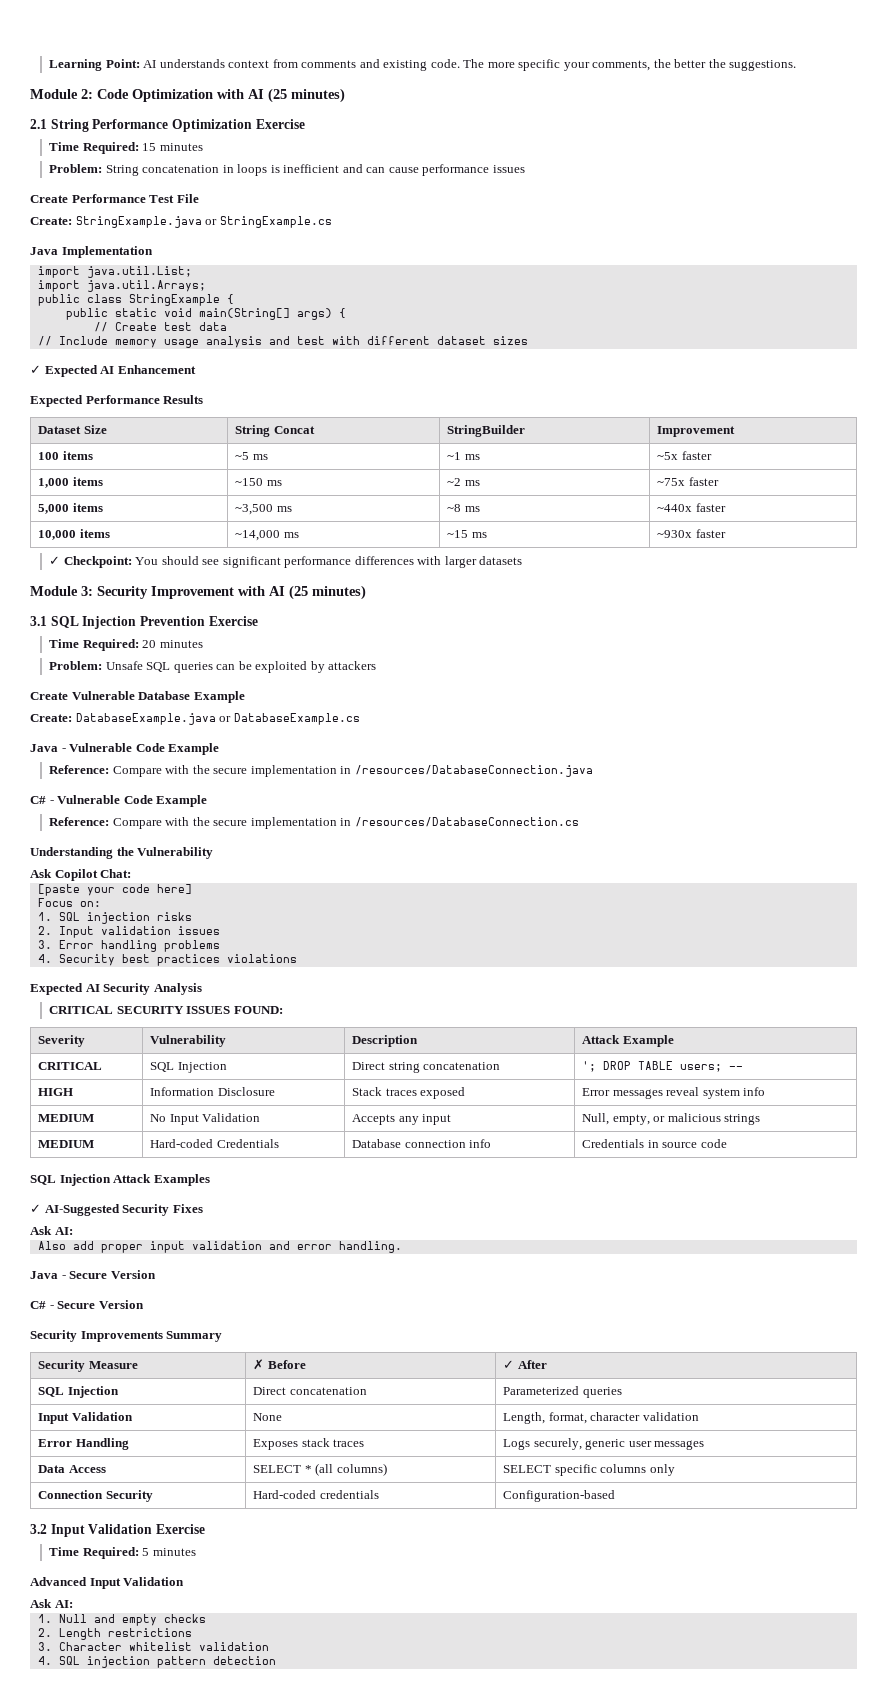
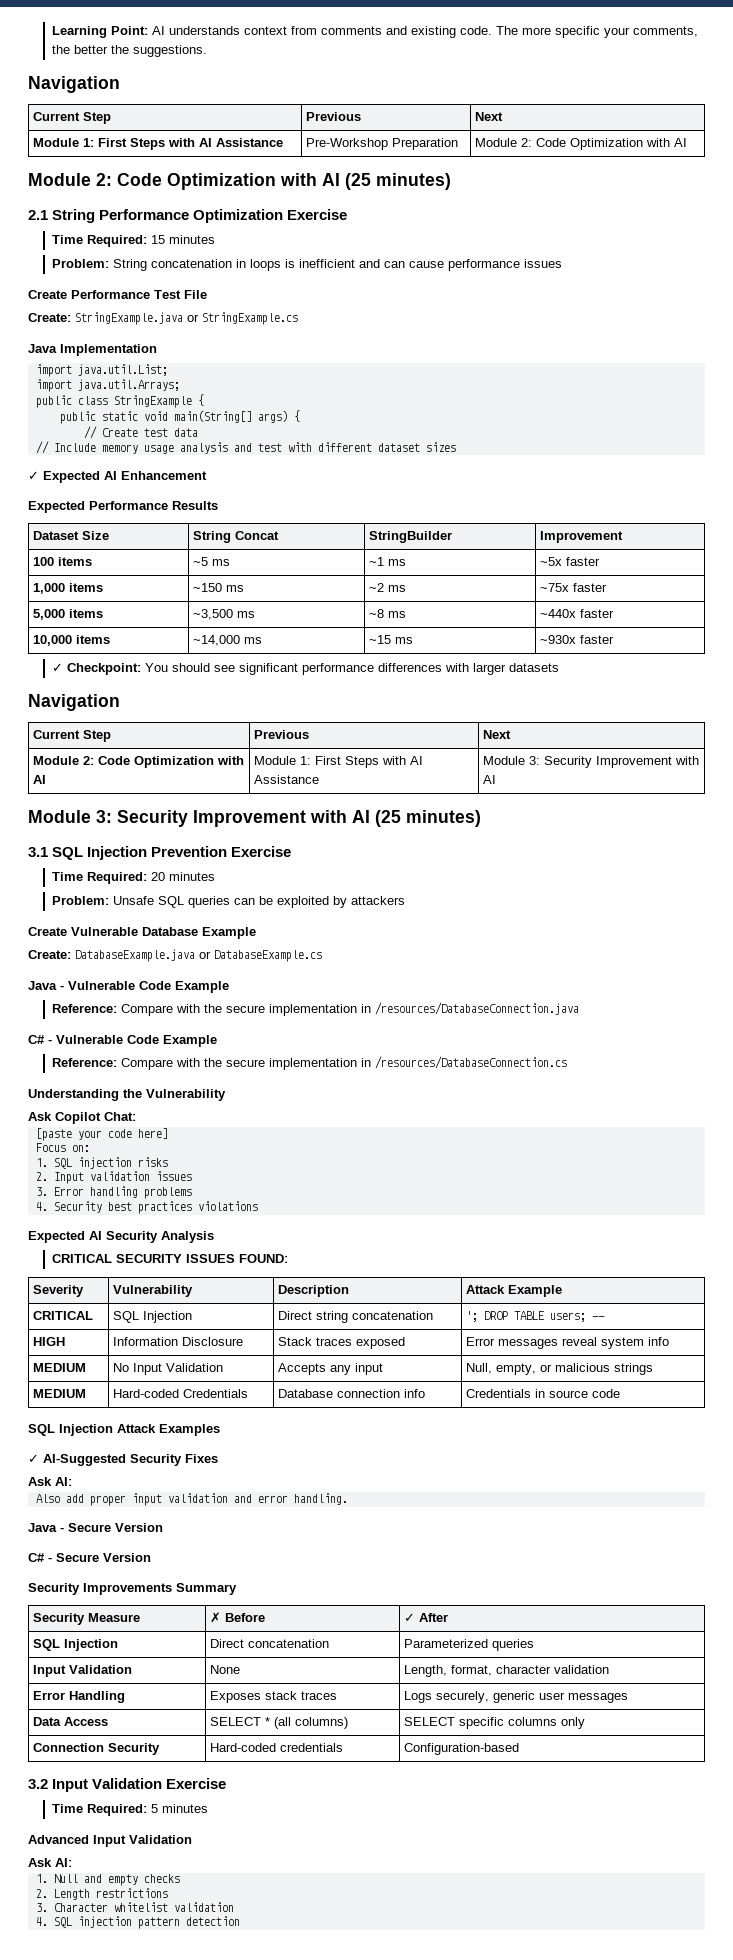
  The more specific your comments, the better the suggestions.
+ Navigation
+ Current Step | Previous | Next
+ Module 1: First Steps with AI Assistance | Pre-Workshop Preparation | Module 2: Code Optimization with AI
  ✓ Checkpoint: You should see significant performance differences with larger datasets
+ Navigation
+ Current Step | Previous | Next
+ Module 2: Code Optimization with AI | Module 1: First Steps with AI Assistance | Module 3: Security Improvement with AI

